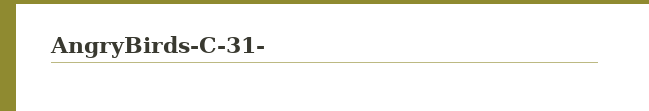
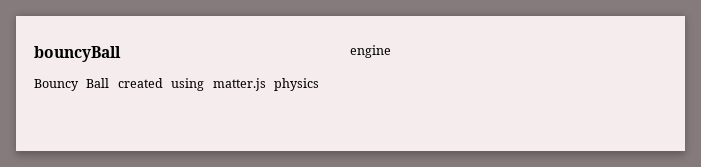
- AngryBirds-C-31-
+ bouncyBall
+ Bouncy Ball created using matter.js physics engine

